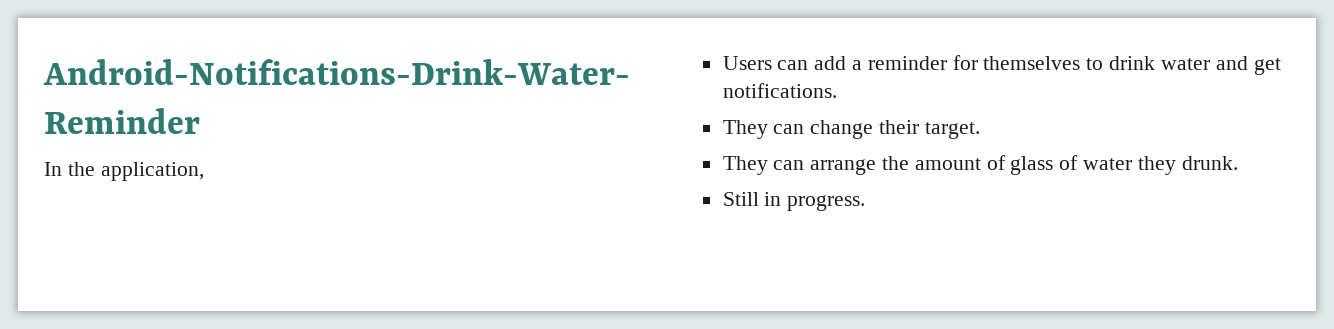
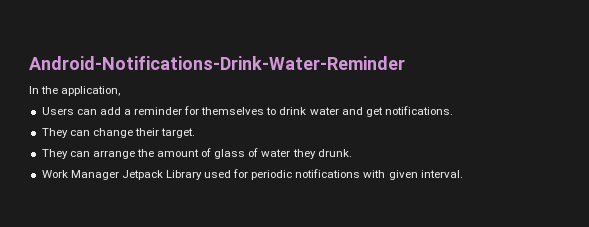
- Still in progress.
+ Work Manager Jetpack Library used for periodic notifications with given interval.

